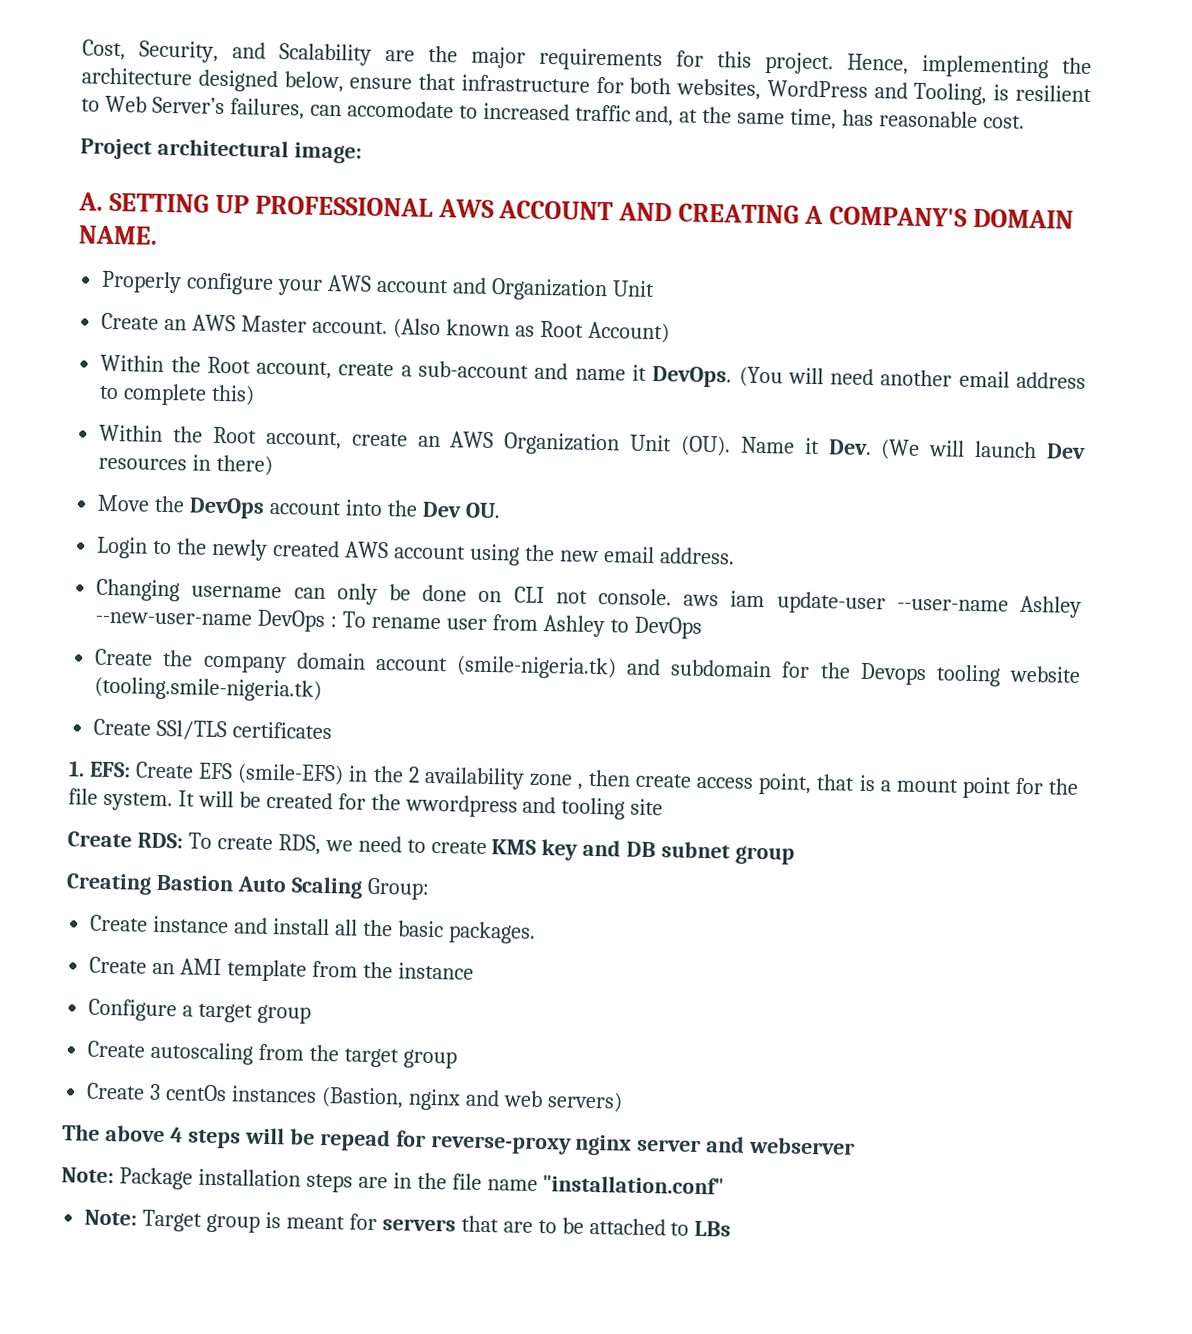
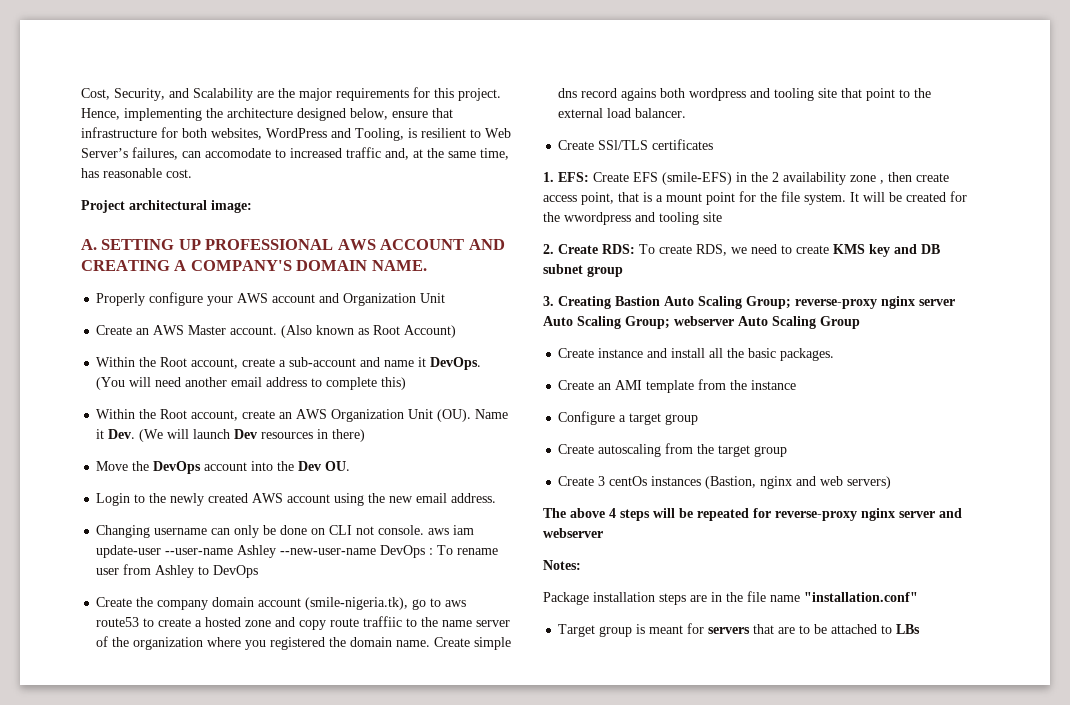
- Create the company domain account (smile-nigeria.tk) and subdomain for the Devops tooling website (tooling.smile-nigeria.tk)
+ Create the company domain account (smile-nigeria.tk), go to aws route53 to create a hosted zone and copy route traffiic to the name server of the organization where you registered the domain name. Create simple dns record agains both wordpress and tooling site that point to the external load balancer.
- Create RDS: To create RDS, we need to create KMS key and DB subnet group
+ 2. Create RDS: To create RDS, we need to create KMS key and DB subnet group
- Creating Bastion Auto Scaling Group:
+ 3. Creating Bastion Auto Scaling Group; reverse-proxy nginx server Auto Scaling Group; webserver Auto Scaling Group
- The above 4 steps will be repead for reverse-proxy nginx server and webserver
+ The above 4 steps will be repeated for reverse-proxy nginx server and webserver
- Note: Package installation steps are in the file name "installation.conf"
+ Notes:
+ Package installation steps are in the file name "installation.conf"
- Note: Target group is meant for servers that are to be attached to LBs
+ Target group is meant for servers that are to be attached to LBs

